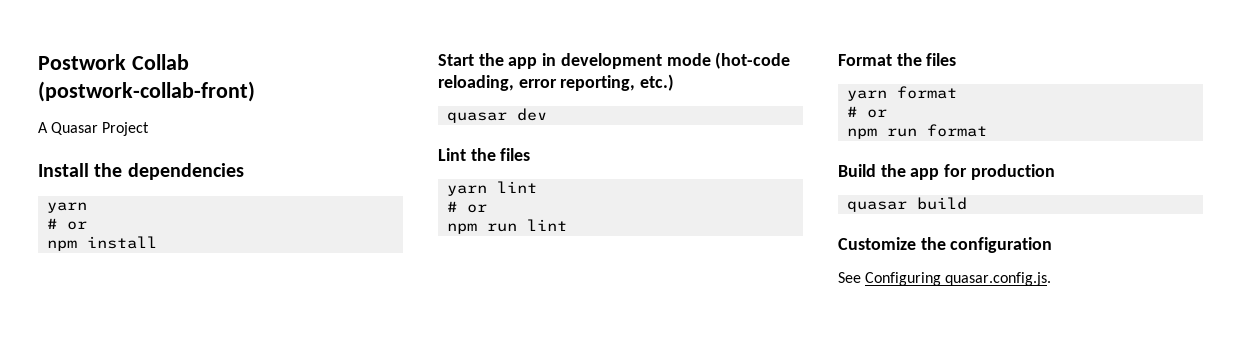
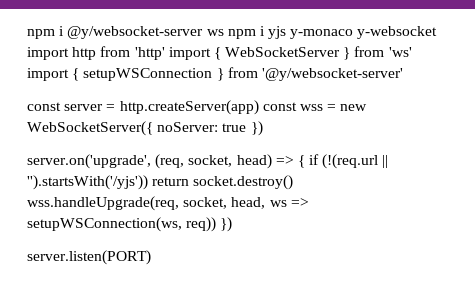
- Postwork Collab (postwork-collab-front)
- A Quasar Project
- Install the dependencies
- yarn
- # or
- npm install
- Start the app in development mode (hot-code reloading, error reporting, etc.)
- quasar dev
- Lint the files
- yarn lint
- # or
- npm run lint
- Format the files
- yarn format
- # or
- npm run format
- Build the app for production
- quasar build
- Customize the configuration
- See Configuring quasar.config.js.
+ npm i @y/websocket-server ws npm i yjs y-monaco y-websocket import http from 'http' import { WebSocketServer } from 'ws' import { setupWSConnection } from '@y/websocket-server'
+ const server = http.createServer(app) const wss = new WebSocketServer({ noServer: true })
+ server.on('upgrade', (req, socket, head) => { if (!(req.url || '').startsWith('/yjs')) return socket.destroy() wss.handleUpgrade(req, socket, head, ws => setupWSConnection(ws, req)) })
+ server.listen(PORT)

